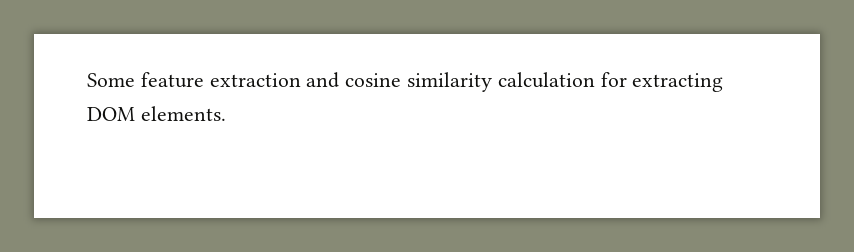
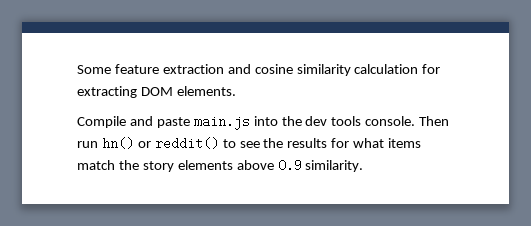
+ Compile and paste main.js into the dev tools console. Then run hn() or reddit() to see the results for what items match the story elements above 0.9 similarity.

